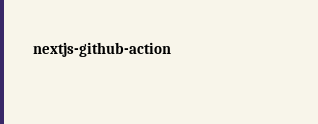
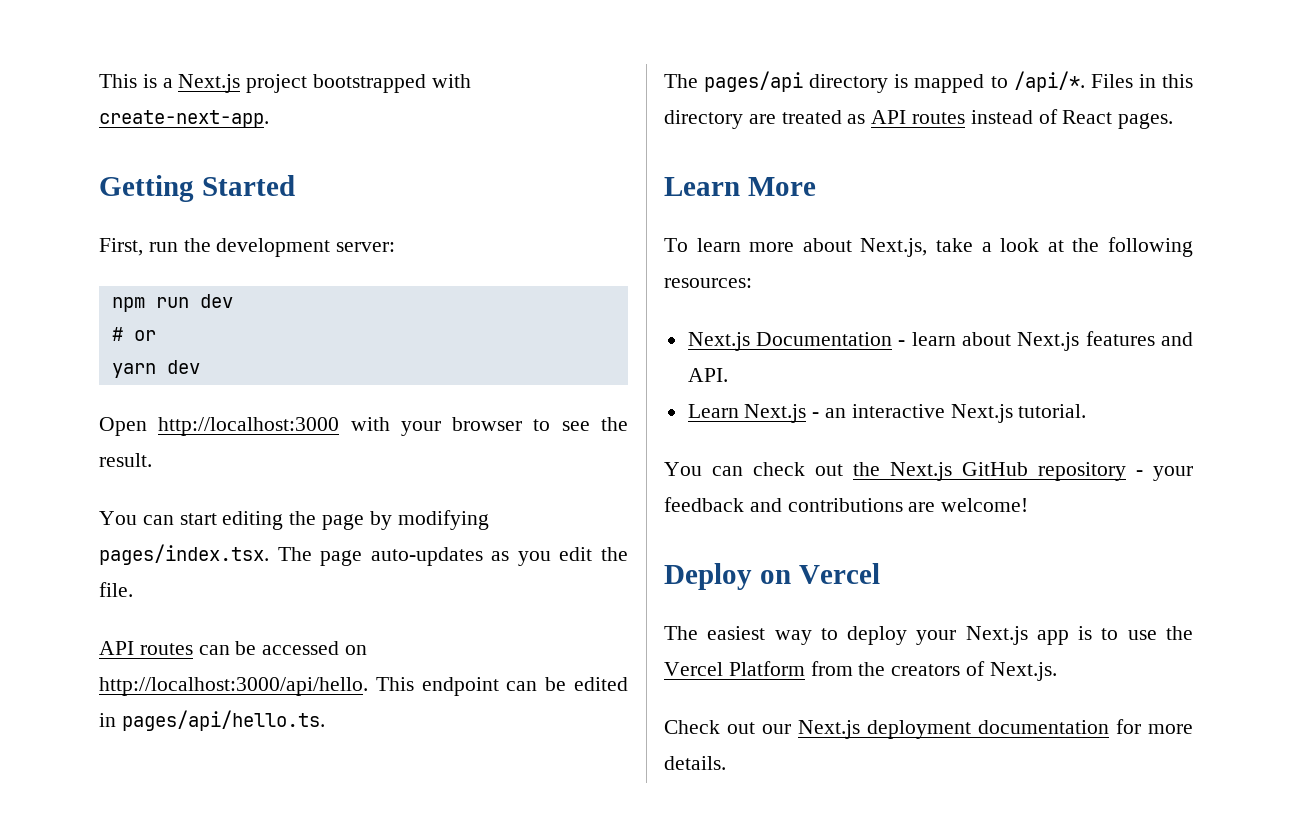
- nextjs-github-action
+ This is a Next.js project bootstrapped with create-next-app.
+ Getting Started
+ First, run the development server:
+ npm run dev
+ # or
+ yarn dev
+ Open http://localhost:3000 with your browser to see the result.
+ You can start editing the page by modifying pages/index.tsx. The page auto-updates as you edit the file.
+ API routes can be accessed on http://localhost:3000/api/hello. This endpoint can be edited in pages/api/hello.ts.
+ The pages/api directory is mapped to /api/*. Files in this directory are treated as API routes instead of React pages.
+ Learn More
+ To learn more about Next.js, take a look at the following resources:
+ Next.js Documentation - learn about Next.js features and API.
+ Learn Next.js - an interactive Next.js tutorial.
+ You can check out the Next.js GitHub repository - your feedback and contributions are welcome!
+ Deploy on Vercel
+ The easiest way to deploy your Next.js app is to use the Vercel Platform from the creators of Next.js.
+ Check out our Next.js deployment documentation for more details.

